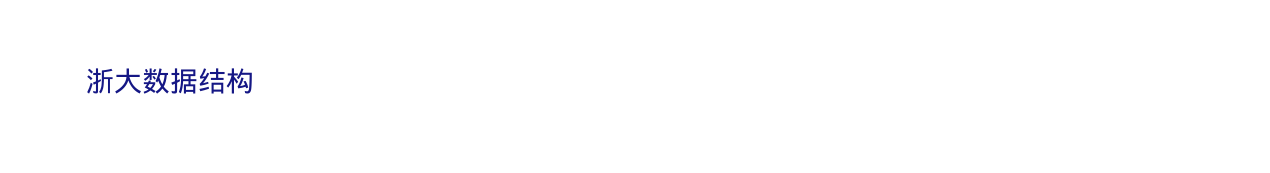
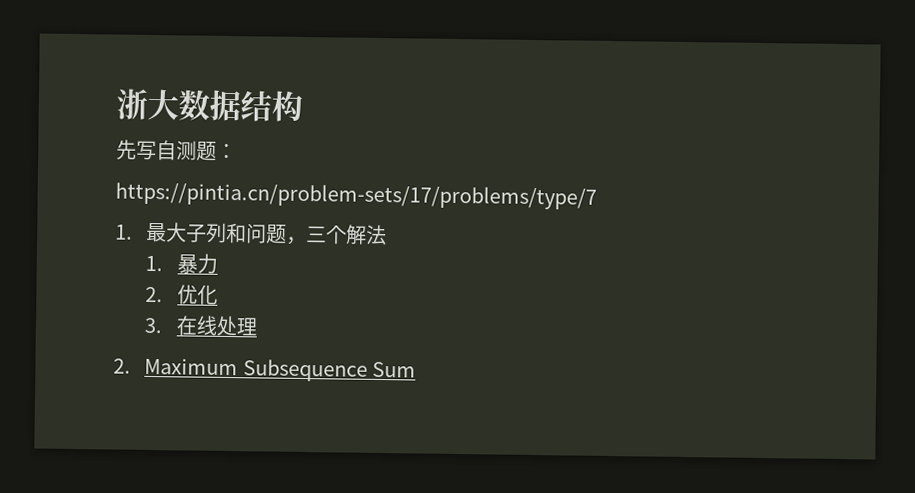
+ 先写自测题：
+ https://pintia.cn/problem-sets/17/problems/type/7
+ 1.最大子列和问题，三个解法
+ 1.暴力
+ 2.优化
+ 3.在线处理
+ 2. Maximum Subsequence Sum

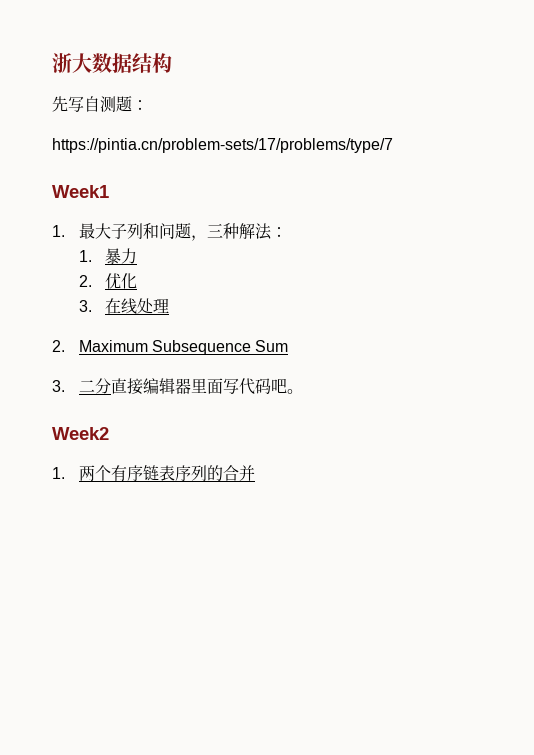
+ Week1
- 1.最大子列和问题，三个解法
+ 1.最大子列和问题，三种解法：
+ 3.二分直接编辑器里面写代码吧。
+ Week2
+ 1.两个有序链表序列的合并

